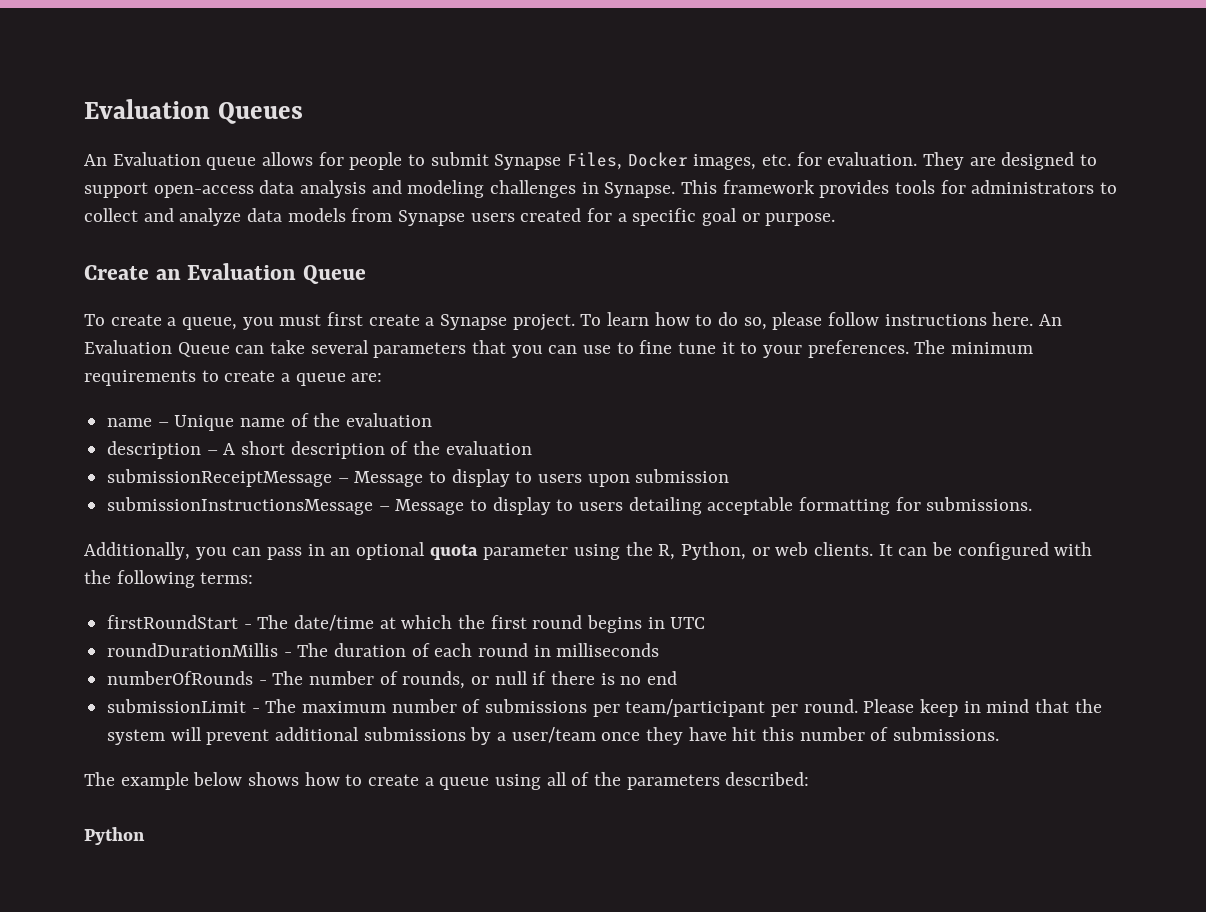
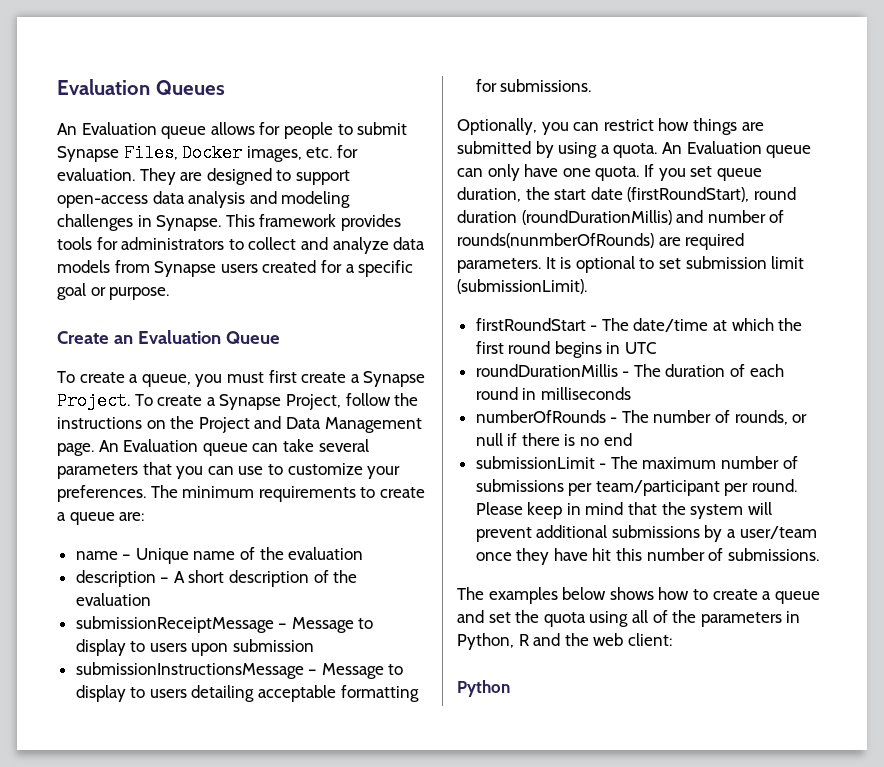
- To create a queue, you must first create a Synapse project. To learn how to do so, please follow instructions here. An Evaluation Queue can take several parameters that you can use to fine tune it to your preferences.
+ To create a queue, you must first create a Synapse Project. To create a Synapse Project, follow the instructions on the Project and Data Management page. An Evaluation queue can take several parameters that you can use to customize your preferences.
- Additionally, you can pass in an optional quota parameter using the R, Python, or web clients. It can be configured with the following terms:
+ Optionally, you can restrict how things are submitted by using a quota. An Evaluation queue can only have one quota. If you set queue duration, the start date (firstRoundStart), round duration (roundDurationMillis) and number of rounds(nunmberOfRounds) are required parameters. It is optional to set submission limit (submissionLimit).
- The example below shows how to create a queue using all of the parameters described:
+ The examples below shows how to create a queue and set the quota using all of the parameters in Python, R and the web client:

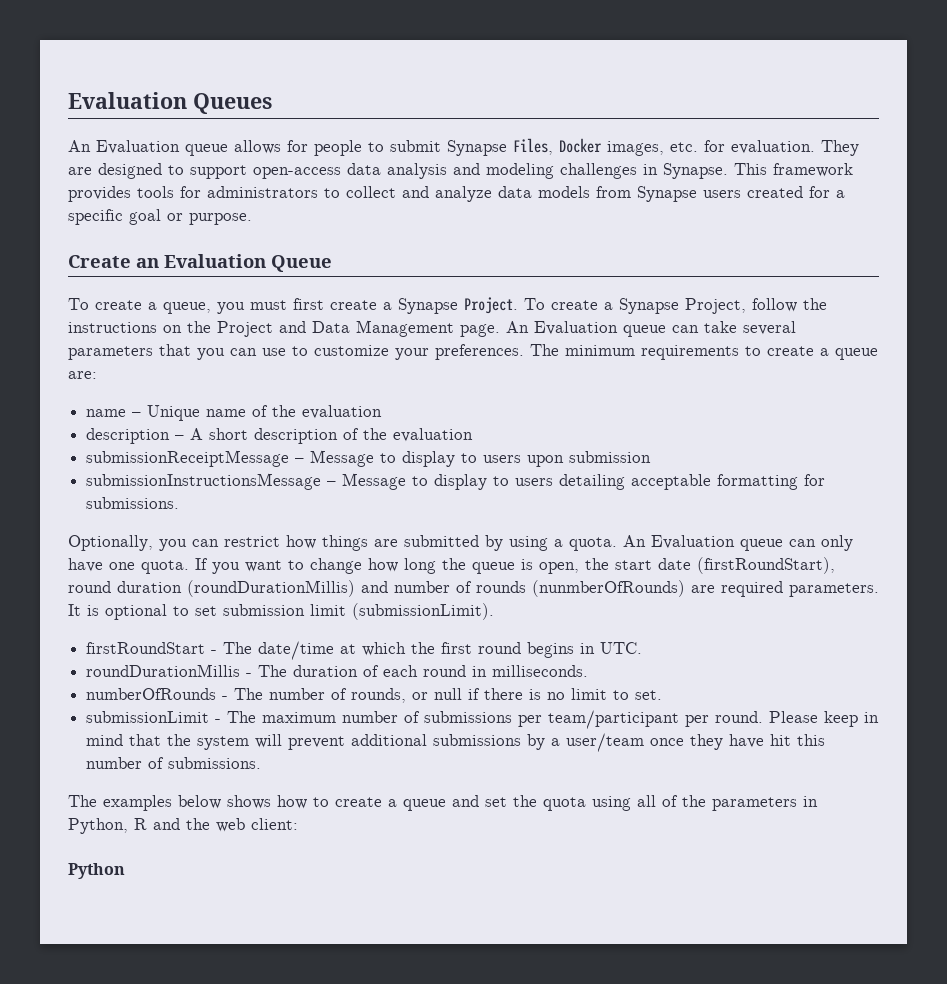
- If you set queue duration, the start date (firstRoundStart), round duration (roundDurationMillis) and number of rounds(nunmberOfRounds) are required parameters.
+ If you want to change how long the queue is open, the start date (firstRoundStart), round duration (roundDurationMillis) and number of rounds (nunmberOfRounds) are required parameters.
- firstRoundStart - The date/time at which the first round begins in UTC
+ firstRoundStart - The date/time at which the first round begins in UTC.
- roundDurationMillis - The duration of each round in milliseconds
+ roundDurationMillis - The duration of each round in milliseconds.
- numberOfRounds - The number of rounds, or null if there is no end
+ numberOfRounds - The number of rounds, or null if there is no limit to set.

